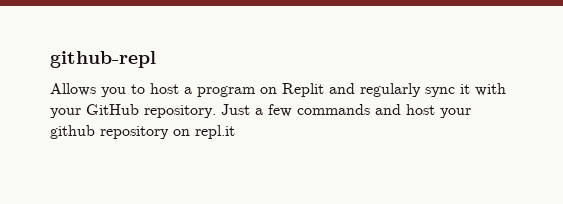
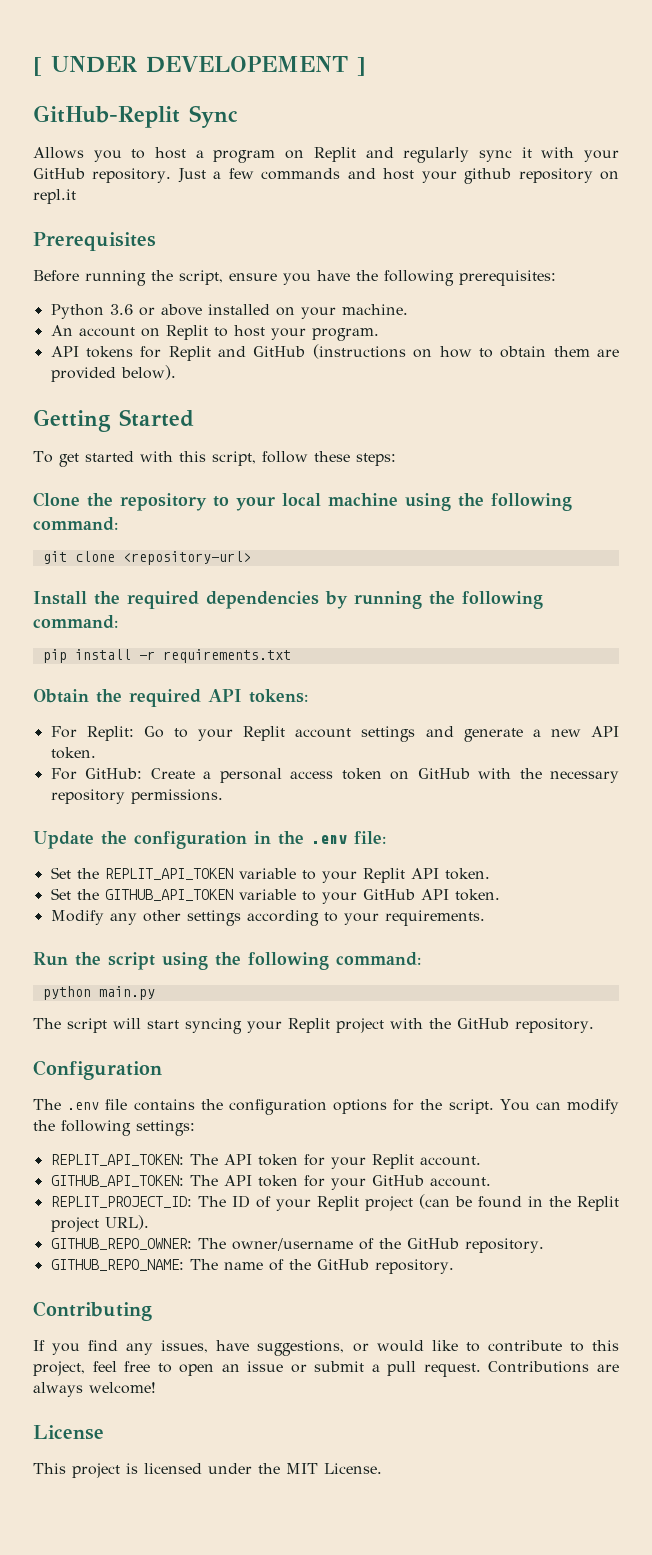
- github-repl
+ [ UNDER DEVELOPEMENT ]
+ GitHub-Replit Sync
+ Prerequisites
+ Before running the script, ensure you have the following prerequisites:
+ Python 3.6 or above installed on your machine.
+ An account on Replit to host your program.
+ API tokens for Replit and GitHub (instructions on how to obtain them are provided below).
+ Getting Started
+ To get started with this script, follow these steps:
+ Clone the repository to your local machine using the following command:
+ git clone <repository-url>
+ Install the required dependencies by running the following command:
+ pip install -r requirements.txt
+ Obtain the required API tokens:
+ For Replit: Go to your Replit account settings and generate a new API token.
+ For GitHub: Create a personal access token on GitHub with the necessary repository permissions.
+ Update the configuration in the .env file:
+ Set the REPLIT_API_TOKEN variable to your Replit API token.
+ Set the GITHUB_API_TOKEN variable to your GitHub API token.
+ Modify any other settings according to your requirements.
+ Run the script using the following command:
+ python main.py
+ The script will start syncing your Replit project with the GitHub repository.
+ Configuration
+ The .env file contains the configuration options for the script. You can modify the following settings:
+ REPLIT_API_TOKEN: The API token for your Replit account.
+ GITHUB_API_TOKEN: The API token for your GitHub account.
+ REPLIT_PROJECT_ID: The ID of your Replit project (can be found in the Replit project URL).
+ GITHUB_REPO_OWNER: The owner/username of the GitHub repository.
+ GITHUB_REPO_NAME: The name of the GitHub repository.
+ Contributing
+ If you find any issues, have suggestions, or would like to contribute to this project, feel free to open an issue or submit a pull request. Contributions are always welcome!
+ License
+ This project is licensed under the MIT License.

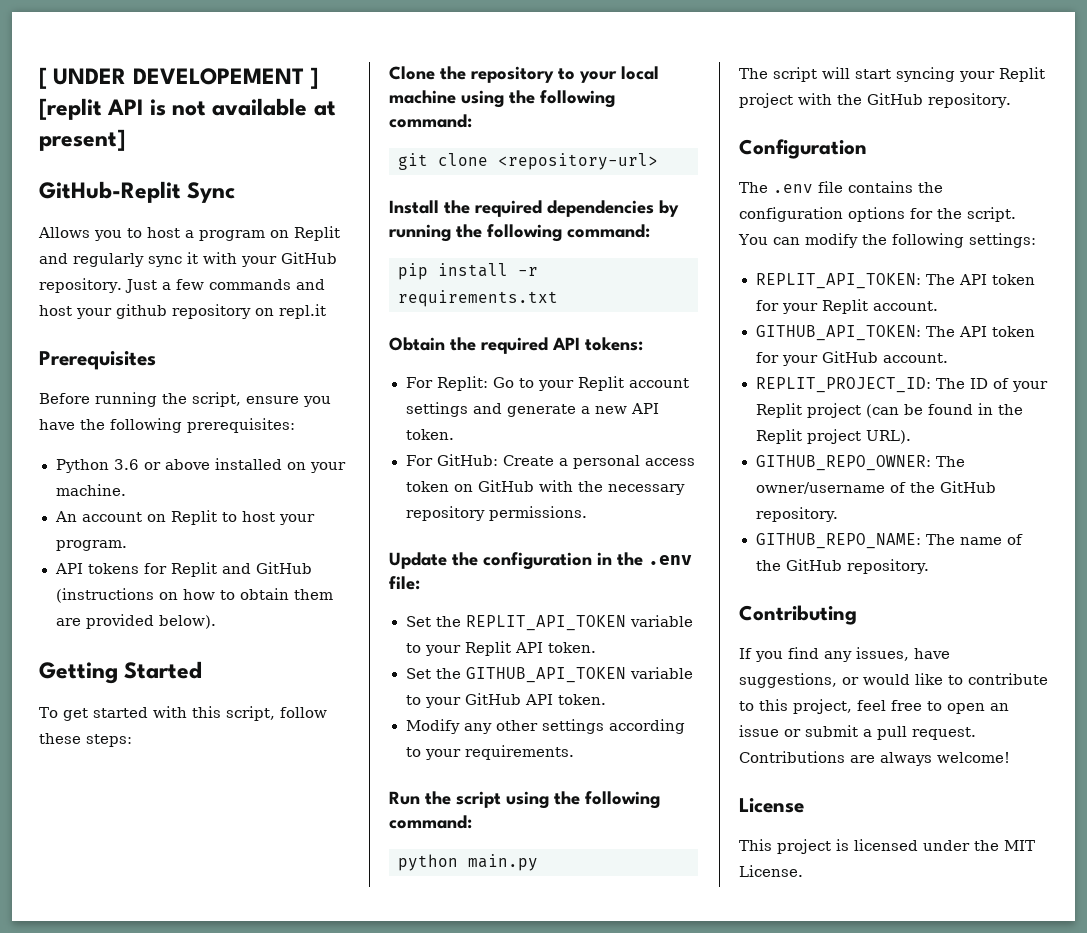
- [ UNDER DEVELOPEMENT ]
+ [ UNDER DEVELOPEMENT ] [replit API is not available at present]

